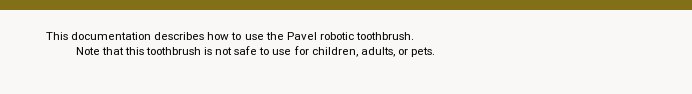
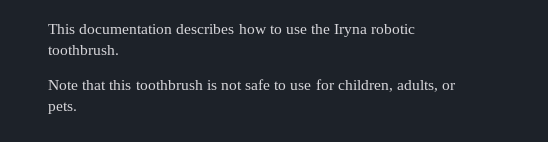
- This documentation describes how to use the Pavel robotic toothbrush.
+ This documentation describes how to use the Iryna robotic toothbrush.

